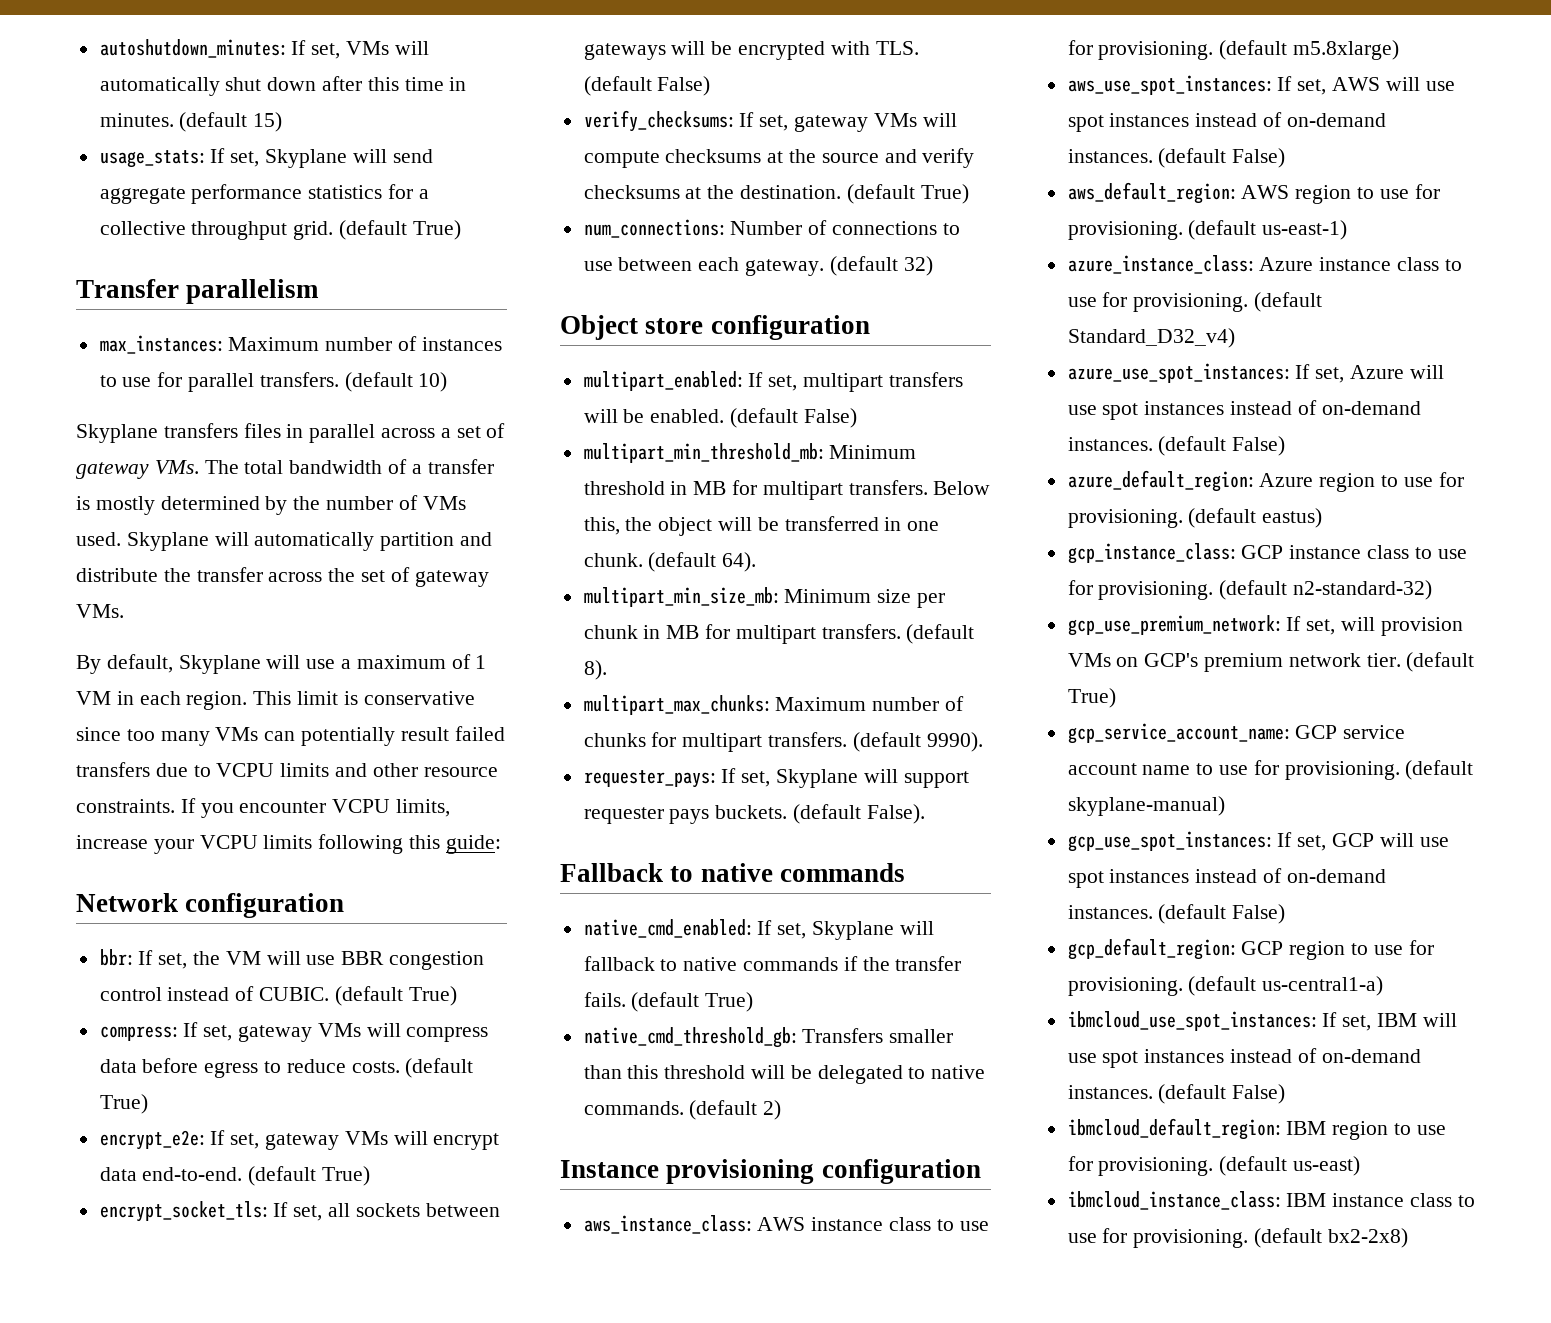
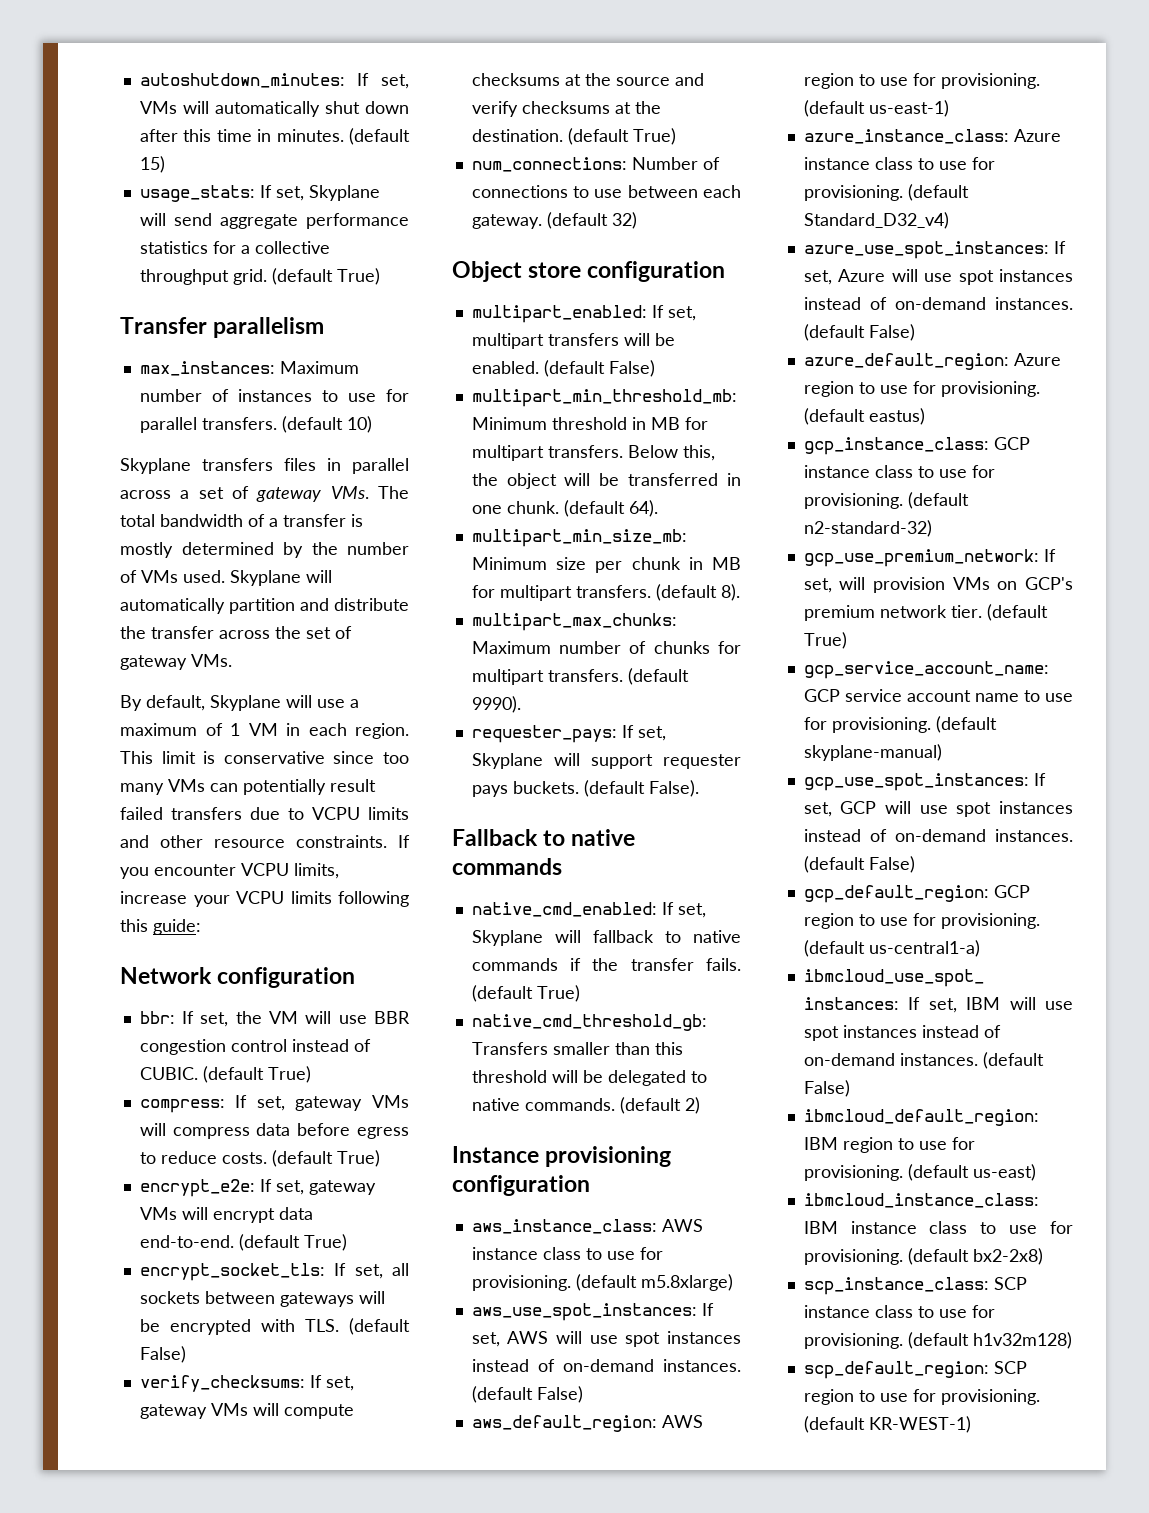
+ scp_instance_class: SCP instance class to use for provisioning. (default h1v32m128)
+ scp_default_region: SCP region to use for provisioning. (default KR-WEST-1)

